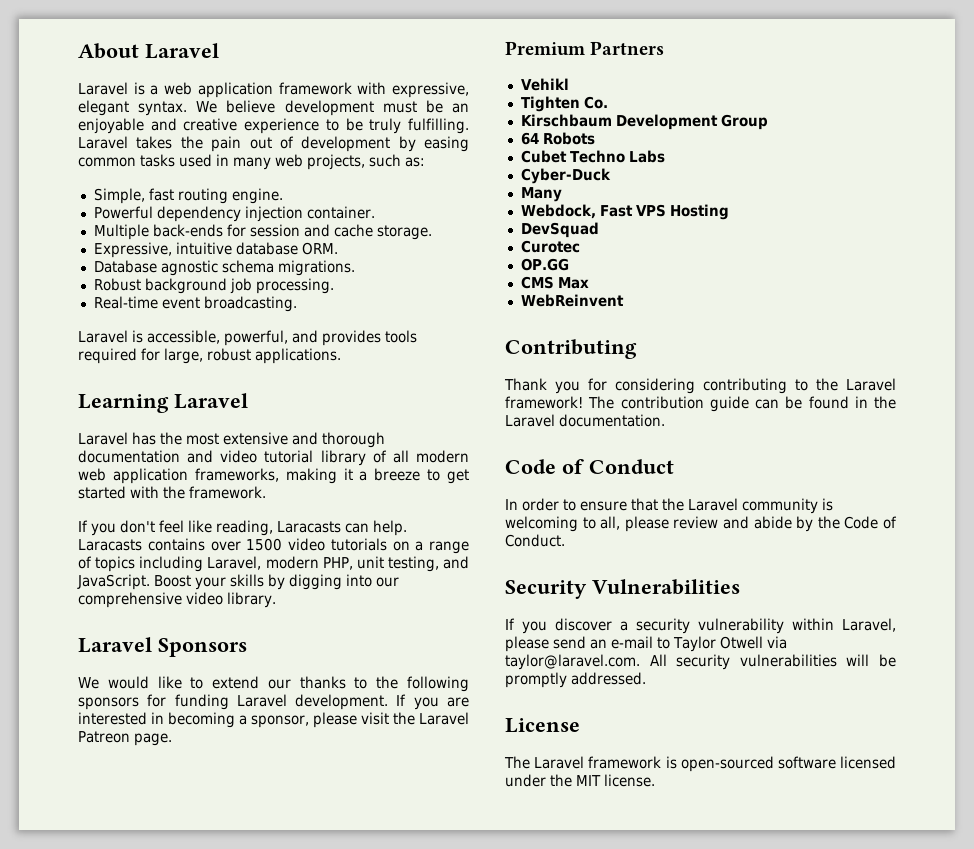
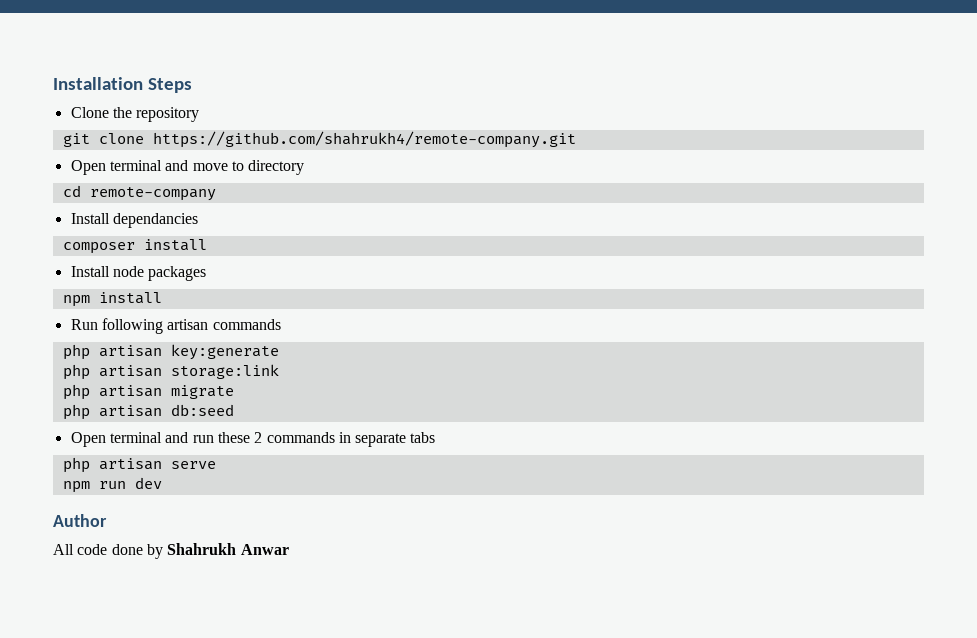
- About Laravel
- Laravel is a web application framework with expressive, elegant syntax. We believe development must be an enjoyable and creative experience to be truly fulfilling. Laravel takes the pain out of development by easing common tasks used in many web projects, such as:
- Simple, fast routing engine.
- Powerful dependency injection container.
- Multiple back-ends for session and cache storage.
- Expressive, intuitive database ORM.
- Database agnostic schema migrations.
- Robust background job processing.
- Real-time event broadcasting.
- Laravel is accessible, powerful, and provides tools required for large, robust applications.
- Learning Laravel
- Laravel has the most extensive and thorough documentation and video tutorial library of all modern web application frameworks, making it a breeze to get started with the framework.
- If you don't feel like reading, Laracasts can help. Laracasts contains over 1500 video tutorials on a range of topics including Laravel, modern PHP, unit testing, and JavaScript. Boost your skills by digging into our comprehensive video library.
- Laravel Sponsors
- We would like to extend our thanks to the following sponsors for funding Laravel development. If you are interested in becoming a sponsor, please visit the Laravel Patreon page.
- Premium Partners
- Vehikl
- Tighten Co.
- Kirschbaum Development Group
- 64 Robots
- Cubet Techno Labs
- Cyber-Duck
- Many
- Webdock, Fast VPS Hosting
- DevSquad
- Curotec
- OP.GG
- CMS Max
- WebReinvent
- Contributing
- Thank you for considering contributing to the Laravel framework! The contribution guide can be found in the Laravel documentation.
- Code of Conduct
- In order to ensure that the Laravel community is welcoming to all, please review and abide by the Code of Conduct.
- Security Vulnerabilities
- If you discover a security vulnerability within Laravel, please send an e-mail to Taylor Otwell via taylor@laravel.com. All security vulnerabilities will be promptly addressed.
- License
- The Laravel framework is open-sourced software licensed under the MIT license.
+ Installation Steps
+ Clone the repository
+ git clone https://github.com/shahrukh4/remote-company.git
+ Open terminal and move to directory
+ cd remote-company
+ Install dependancies
+ composer install
+ Install node packages
+ npm install
+ Run following artisan commands
+ php artisan key:generate
+ php artisan storage:link
+ php artisan migrate
+ php artisan db:seed
+ Open terminal and run these 2 commands in separate tabs
+ php artisan serve
+ npm run dev
+ Author
+ All code done by Shahrukh Anwar

